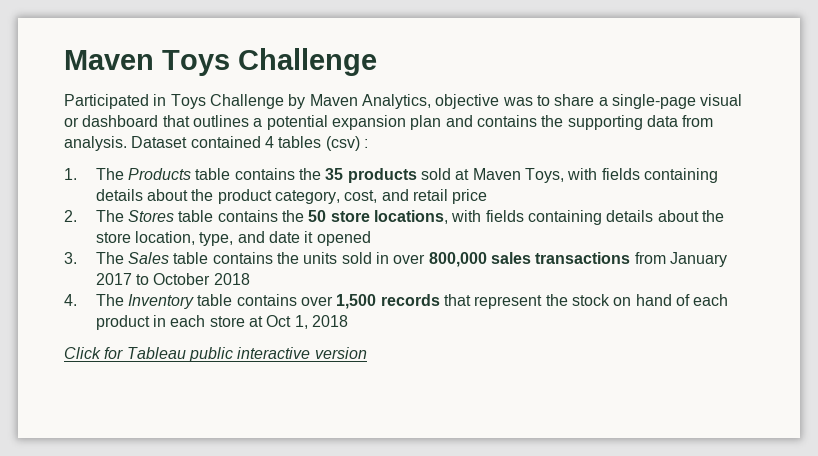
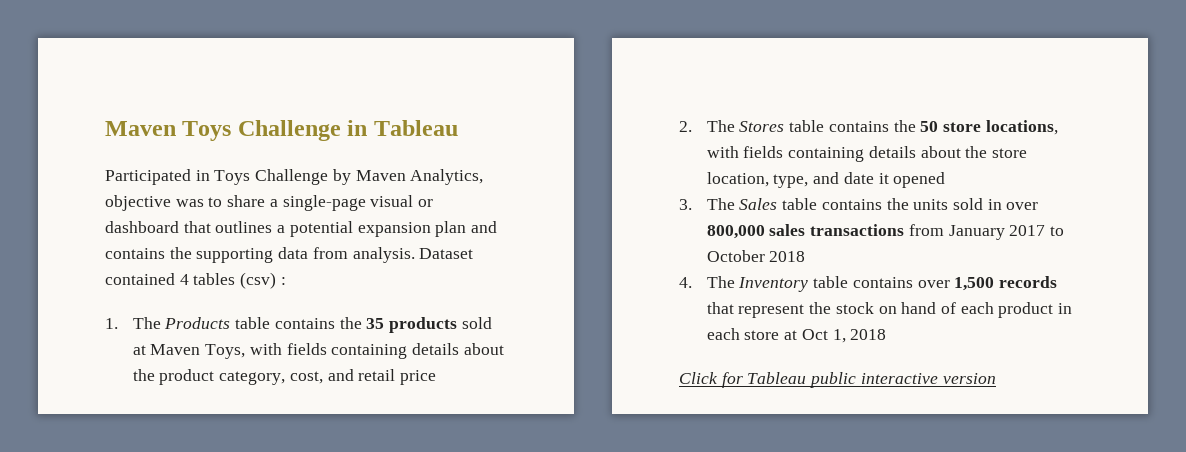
- Maven Toys Challenge
+ Maven Toys Challenge in Tableau

